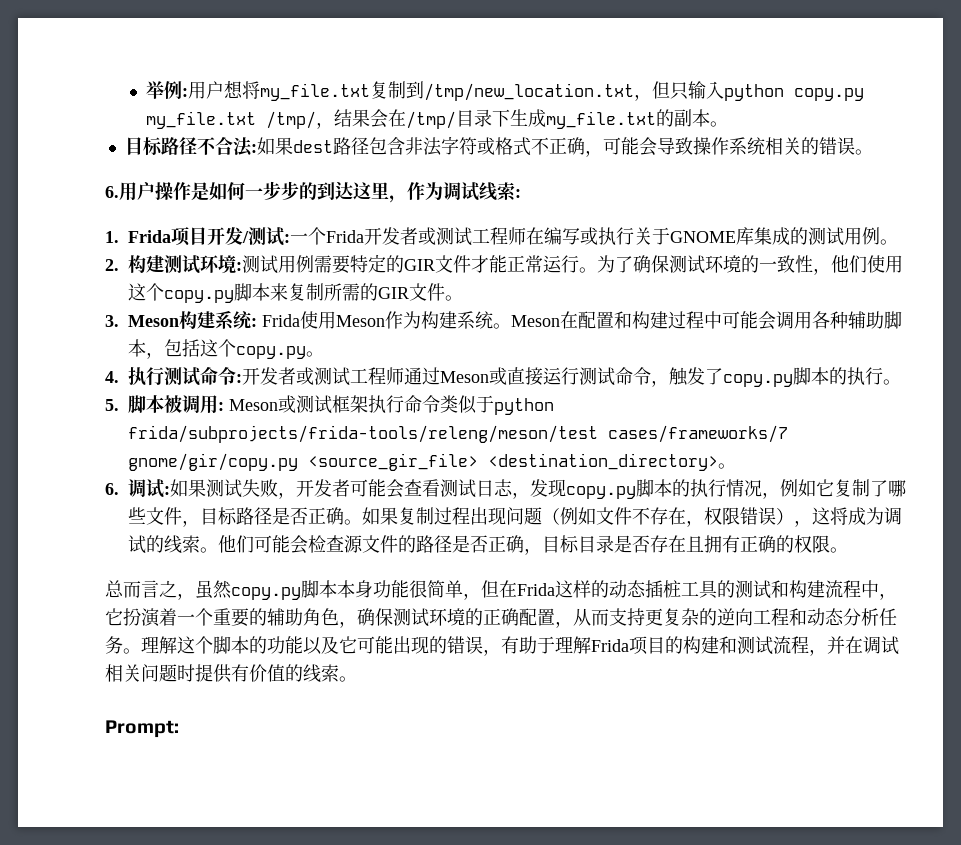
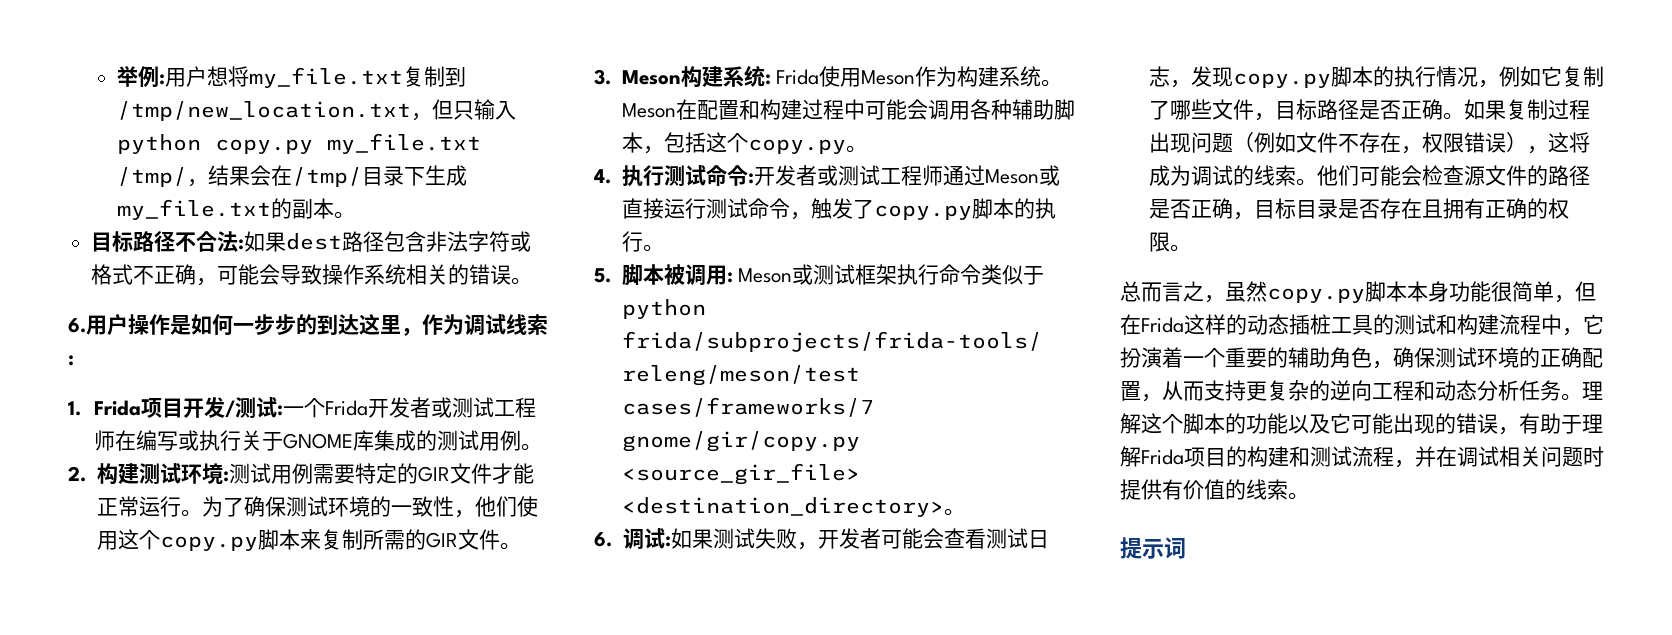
- Prompt:
+ 提示词

